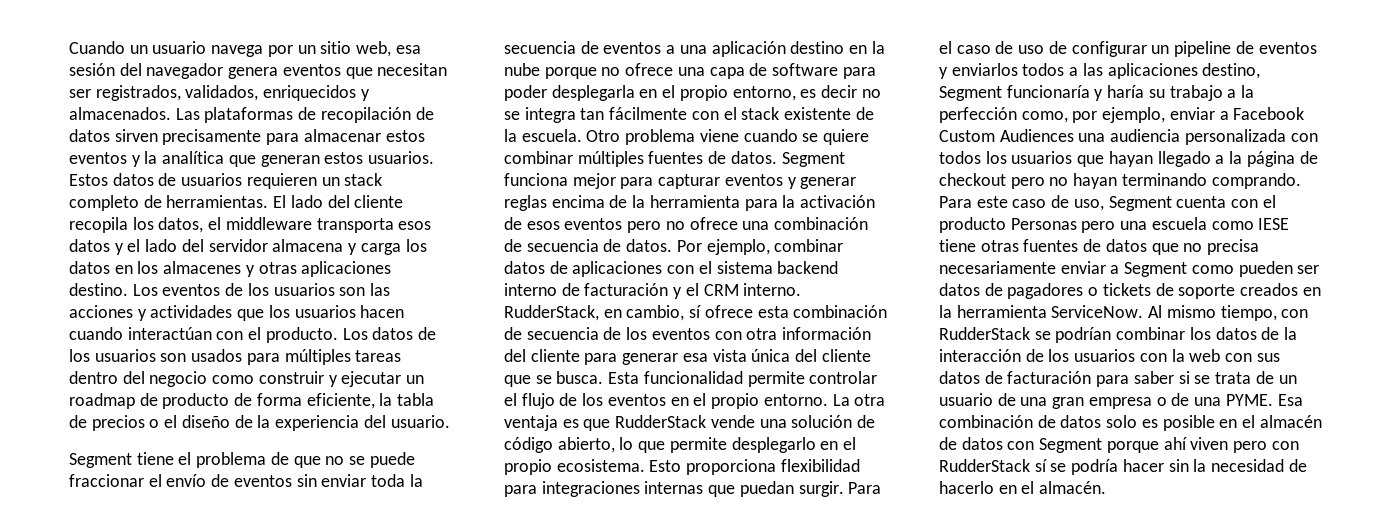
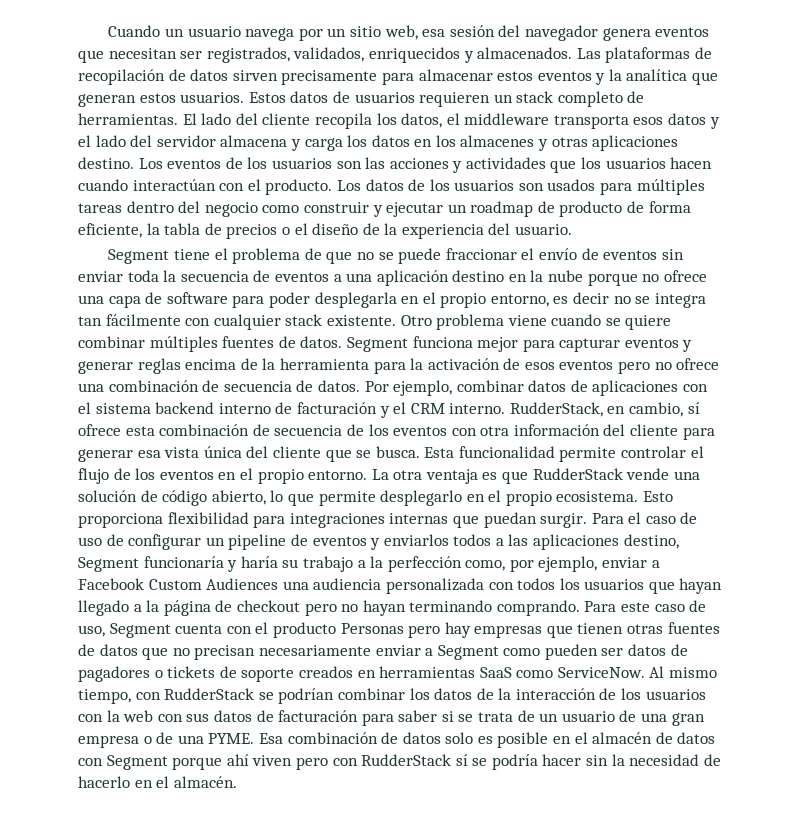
- Segment tiene el problema de que no se puede fraccionar el envío de eventos sin enviar toda la secuencia de eventos a una aplicación destino en la nube porque no ofrece una capa de software para poder desplegarla en el propio entorno, es decir no se integra tan fácilmente con el stack existente de la escuela.
+ Segment tiene el problema de que no se puede fraccionar el envío de eventos sin enviar toda la secuencia de eventos a una aplicación destino en la nube porque no ofrece una capa de software para poder desplegarla en el propio entorno, es decir no se integra tan fácilmente con cualquier stack existente.
- Para este caso de uso, Segment cuenta con el producto Personas pero una escuela como IESE tiene otras fuentes de datos que no precisa necesariamente enviar a Segment como pueden ser datos de pagadores o tickets de soporte creados en la herramienta ServiceNow.
+ Para este caso de uso, Segment cuenta con el producto Personas pero hay empresas que tienen otras fuentes de datos que no precisan necesariamente enviar a Segment como pueden ser datos de pagadores o tickets de soporte creados en herramientas SaaS como ServiceNow.

